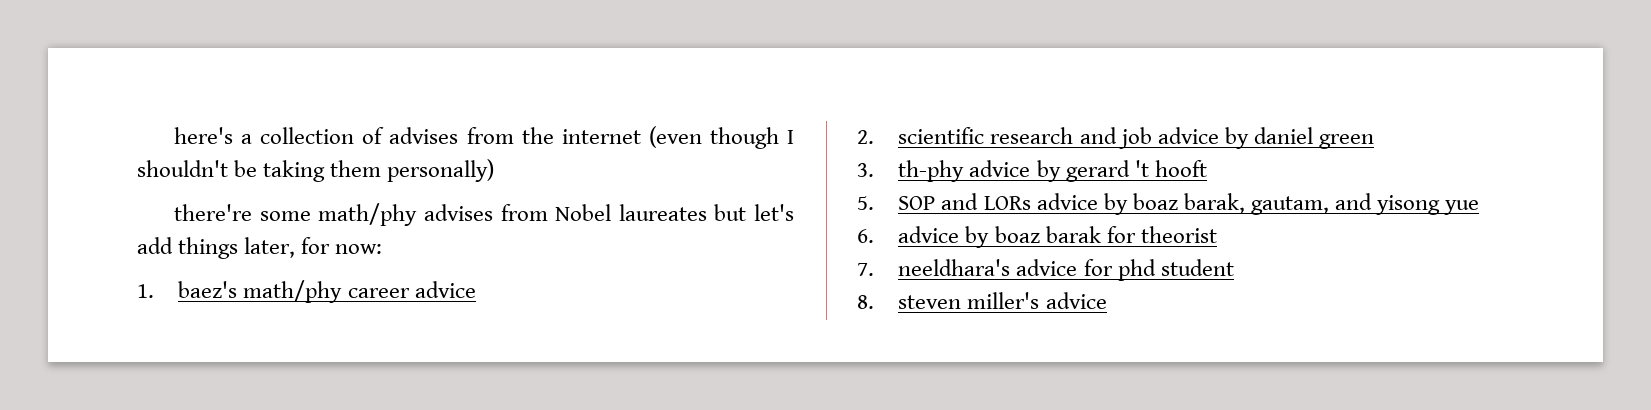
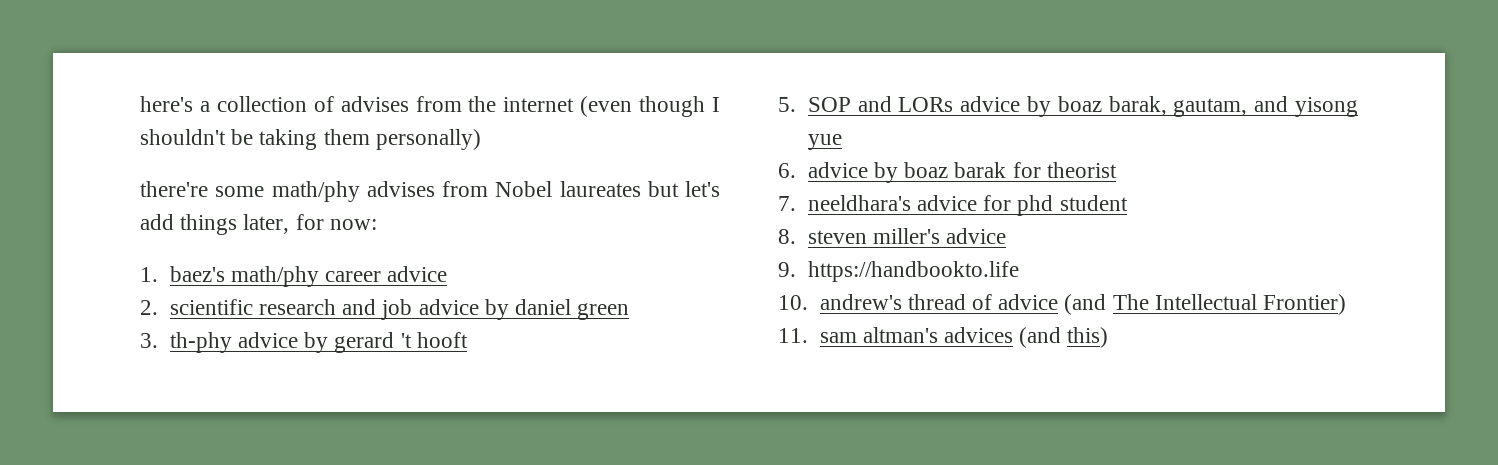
+ 9. https://handbookto.life
+ 10. andrew's thread of advice (and The Intellectual Frontier)
+ 11. sam altman's advices (and this)

